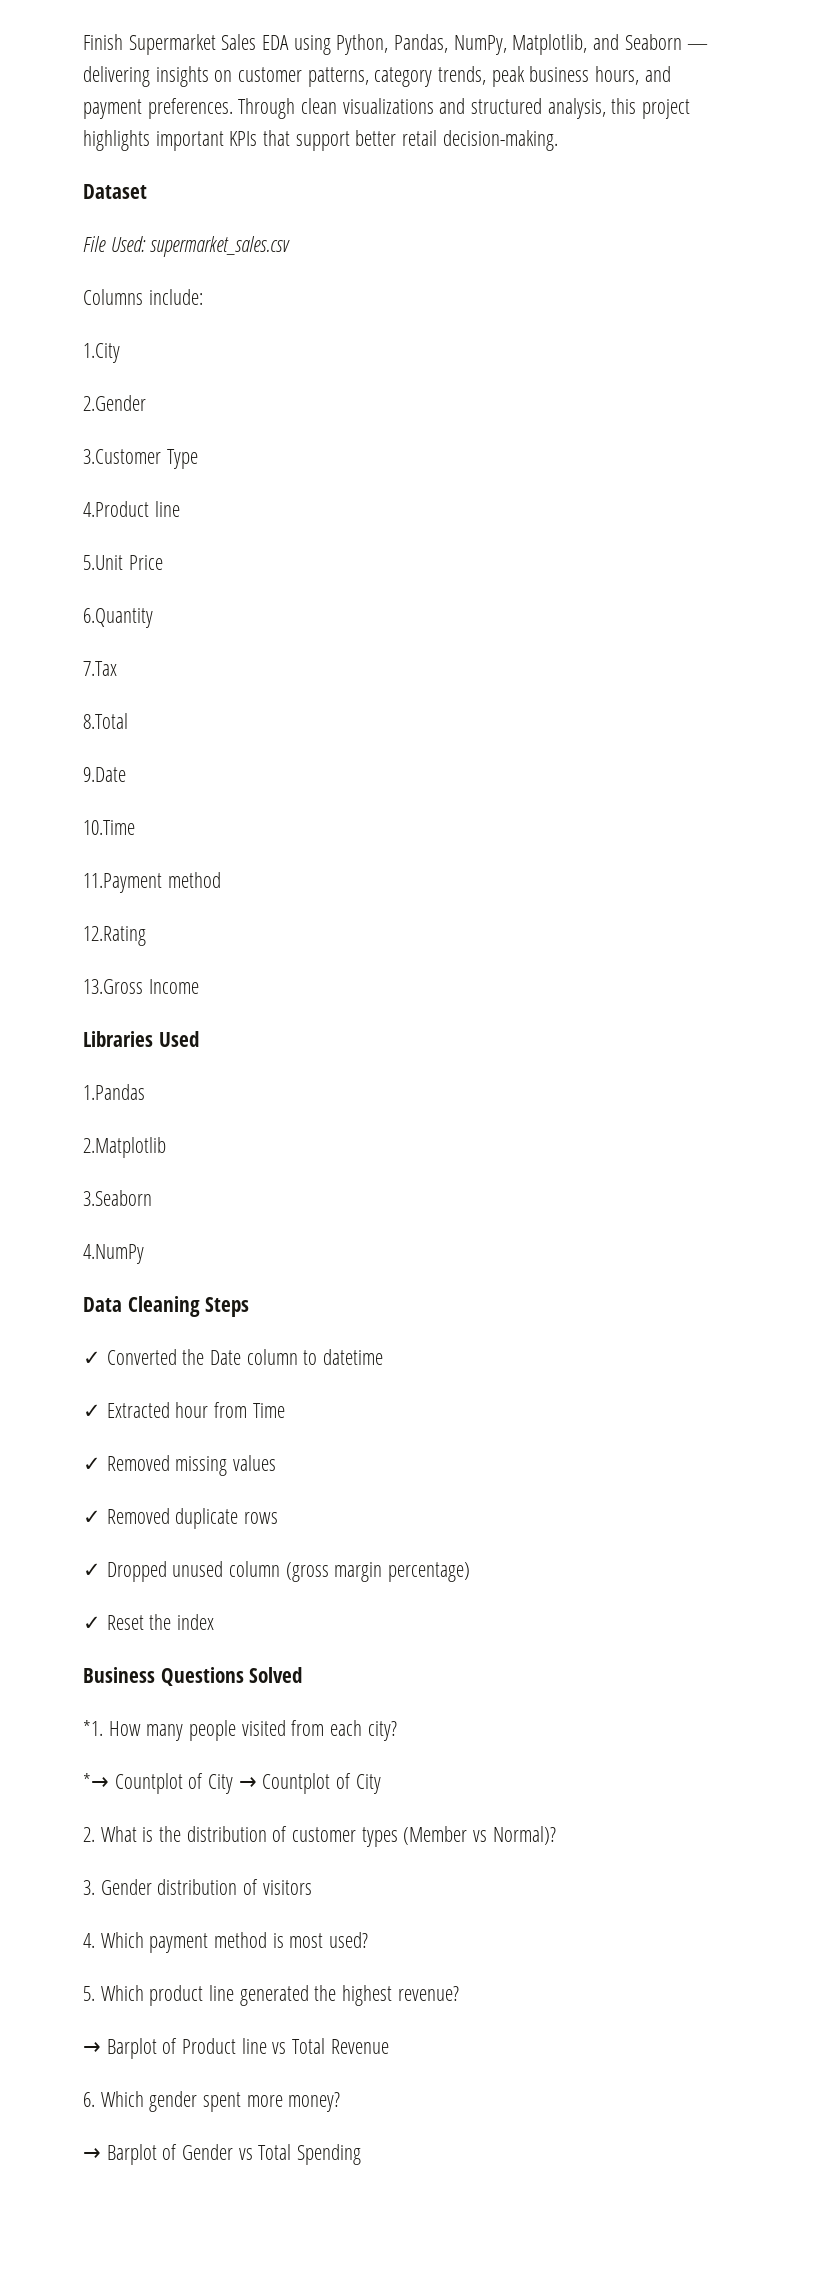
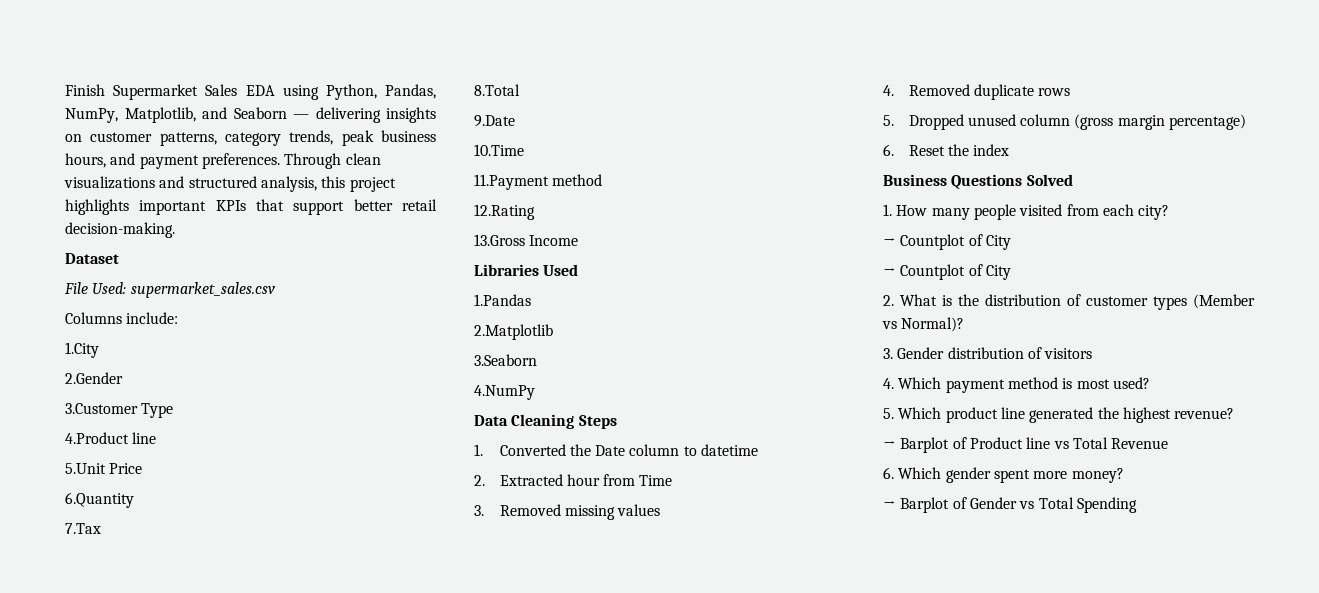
- ✓ Converted the Date column to datetime
+ 1. Converted the Date column to datetime
- ✓ Extracted hour from Time
+ 2. Extracted hour from Time
- ✓ Removed missing values
+ 3. Removed missing values
- ✓ Removed duplicate rows
+ 4. Removed duplicate rows
- ✓ Dropped unused column (gross margin percentage)
+ 5. Dropped unused column (gross margin percentage)
- ✓ Reset the index
+ 6. Reset the index
- *1. How many people visited from each city?
- *→ Countplot of City → Countplot of City
+ 1. How many people visited from each city?
+ → Countplot of City
+ → Countplot of City

